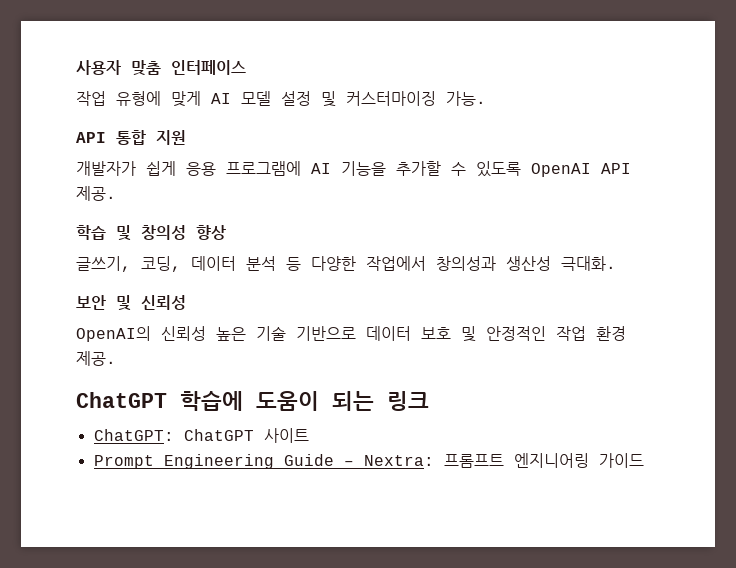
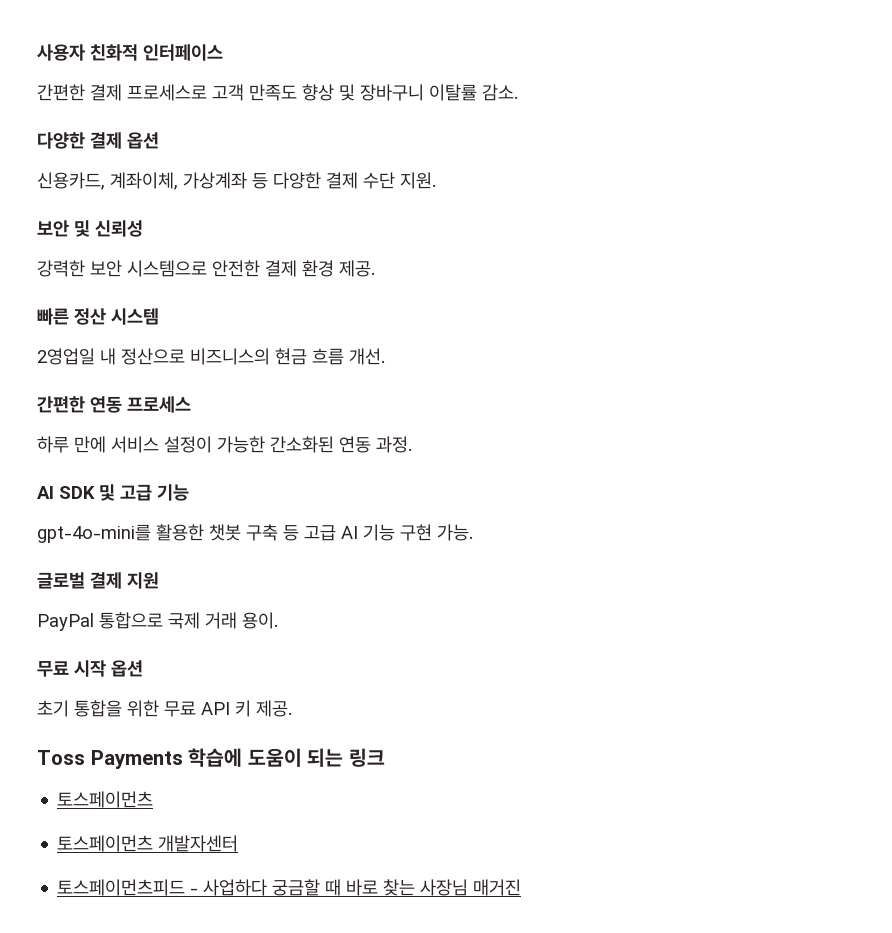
- 사용자 맞춤 인터페이스
+ 사용자 친화적 인터페이스
- 작업 유형에 맞게 AI 모델 설정 및 커스터마이징 가능.
- API 통합 지원
- 개발자가 쉽게 응용 프로그램에 AI 기능을 추가할 수 있도록 OpenAI API 제공.
- 학습 및 창의성 향상
- 글쓰기, 코딩, 데이터 분석 등 다양한 작업에서 창의성과 생산성 극대화.
+ 간편한 결제 프로세스로 고객 만족도 향상 및 장바구니 이탈률 감소.
+ 다양한 결제 옵션
+ 신용카드, 계좌이체, 가상계좌 등 다양한 결제 수단 지원.
  보안 및 신뢰성
- OpenAI의 신뢰성 높은 기술 기반으로 데이터 보호 및 안정적인 작업 환경 제공.
- ChatGPT 학습에 도움이 되는 링크
- ChatGPT: ChatGPT 사이트
- Prompt Engineering Guide – Nextra: 프롬프트 엔지니어링 가이드
+ 강력한 보안 시스템으로 안전한 결제 환경 제공.
+ 빠른 정산 시스템
+ 2영업일 내 정산으로 비즈니스의 현금 흐름 개선.
+ 간편한 연동 프로세스
+ 하루 만에 서비스 설정이 가능한 간소화된 연동 과정.
+ AI SDK 및 고급 기능
+ gpt-4o-mini를 활용한 챗봇 구축 등 고급 AI 기능 구현 가능.
+ 글로벌 결제 지원
+ PayPal 통합으로 국제 거래 용이.
+ 무료 시작 옵션
+ 초기 통합을 위한 무료 API 키 제공.
+ Toss Payments 학습에 도움이 되는 링크
+ 토스페이먼츠
+ 토스페이먼츠 개발자센터
+ 토스페이먼츠피드 - 사업하다 궁금할 때 바로 찾는 사장님 매거진

